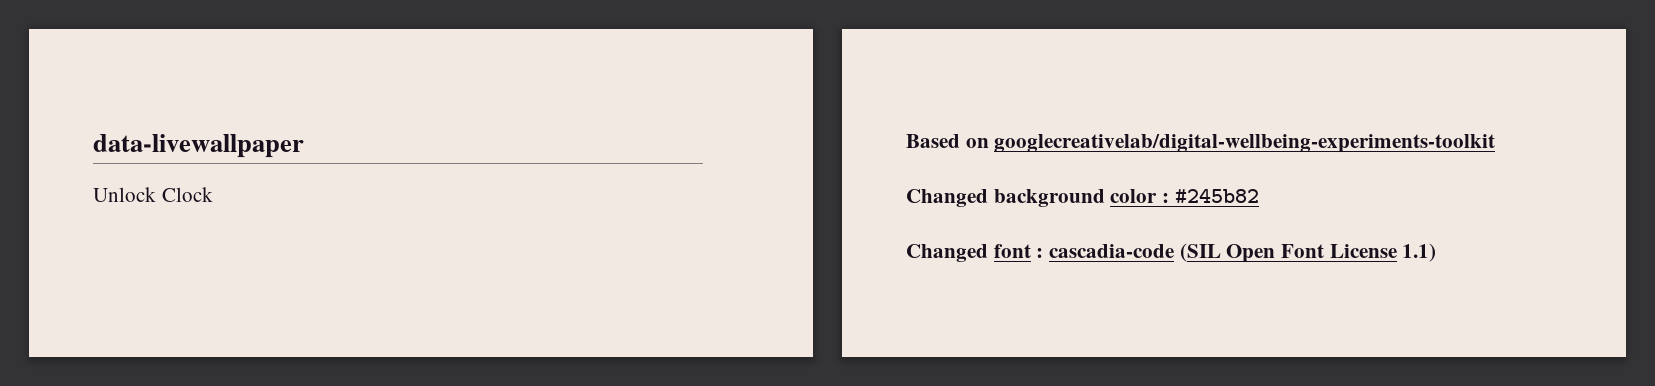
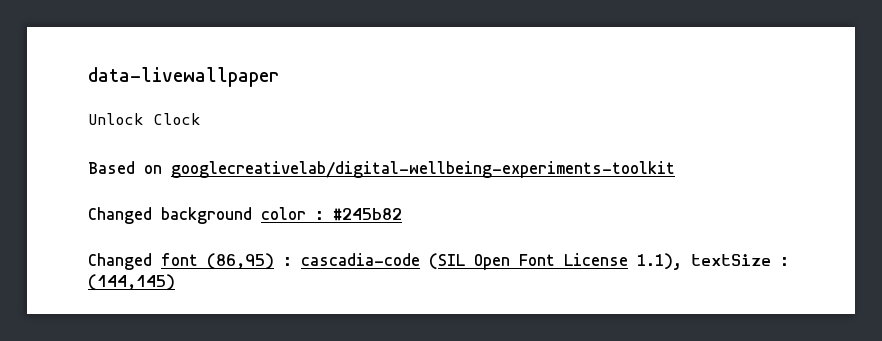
- Changed font : cascadia-code (SIL Open Font License 1.1)
+ Changed font (86,95) : cascadia-code (SIL Open Font License 1.1), textSize : (144,145)

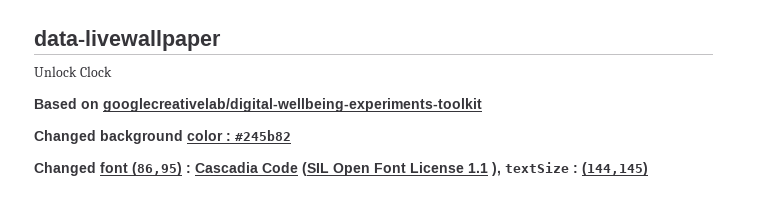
- Changed font (86,95) : cascadia-code (SIL Open Font License 1.1), textSize : (144,145)
+ Changed font (86,95) : Cascadia Code (SIL Open Font License 1.1 ), textSize : (144,145)

